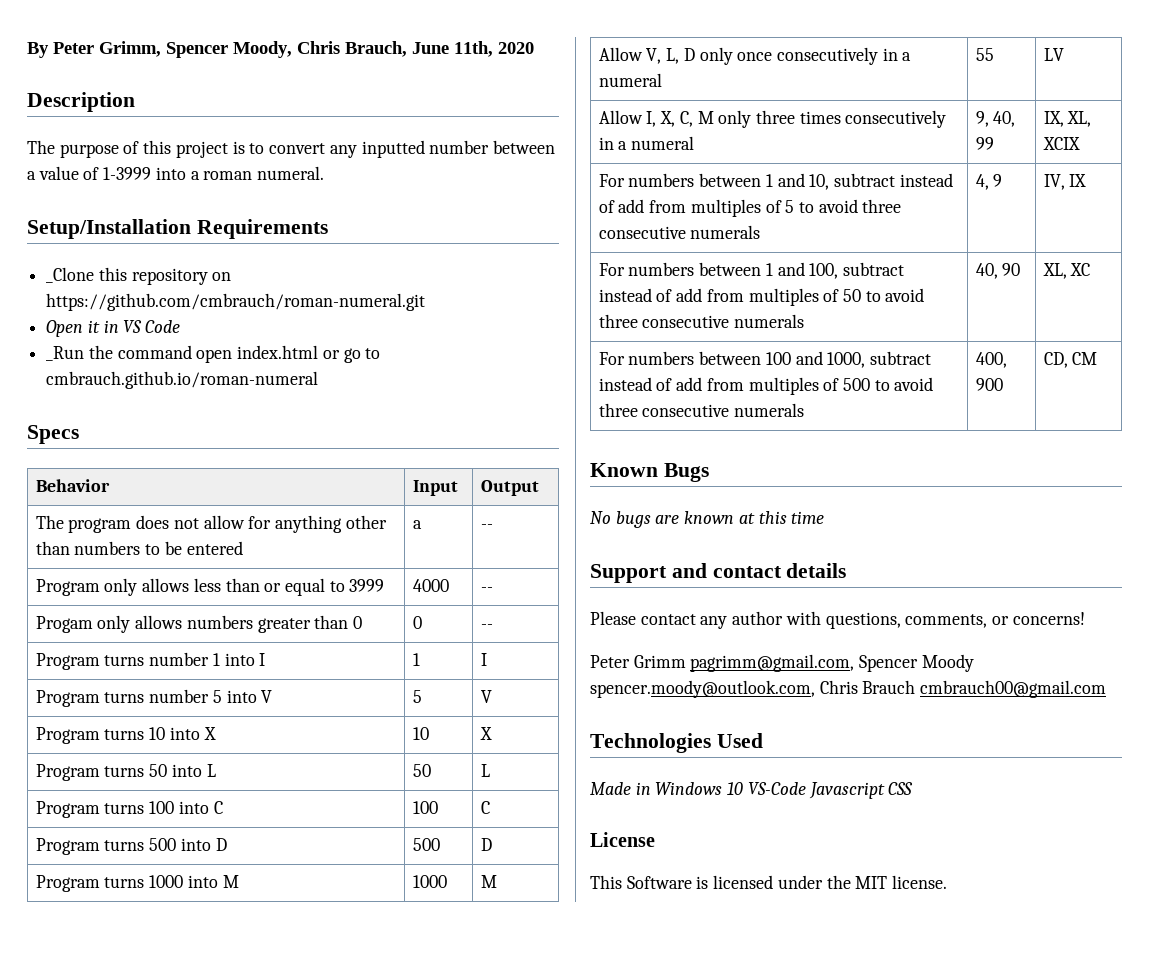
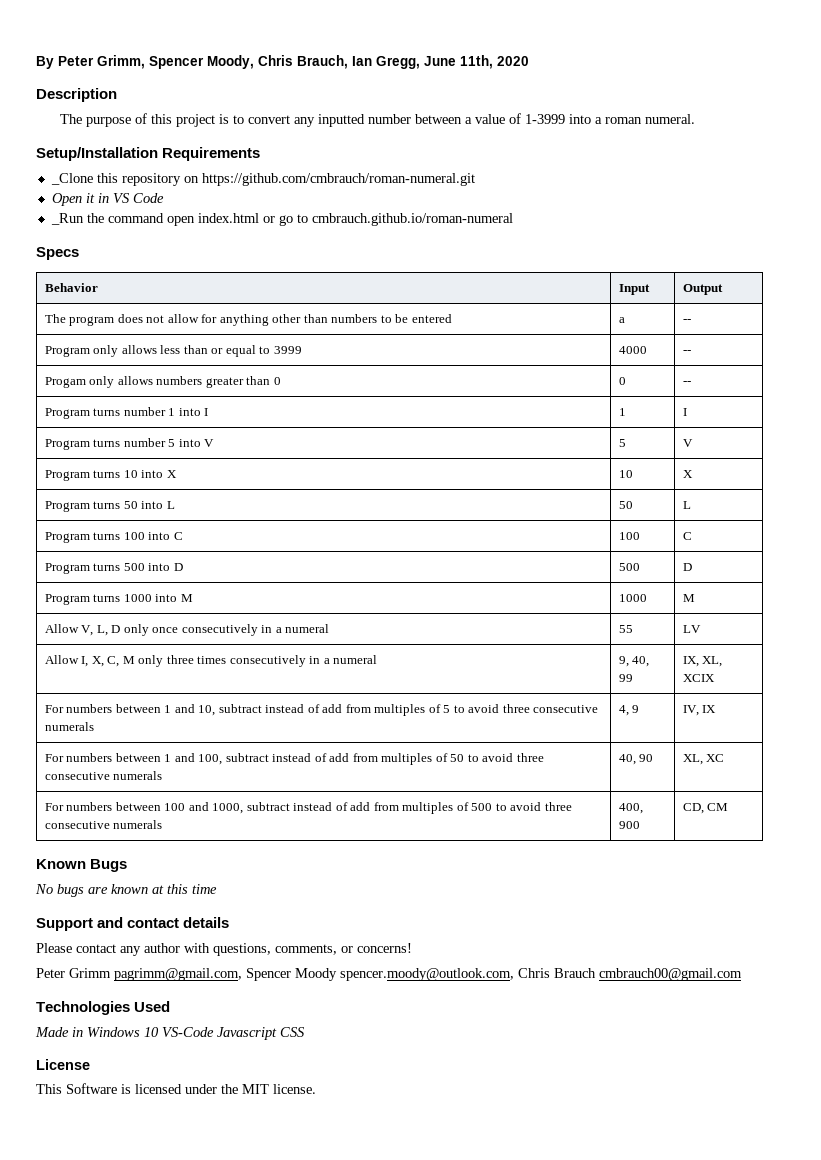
- By Peter Grimm, Spencer Moody, Chris Brauch, June 11th, 2020
+ By Peter Grimm, Spencer Moody, Chris Brauch, Ian Gregg, June 11th, 2020

